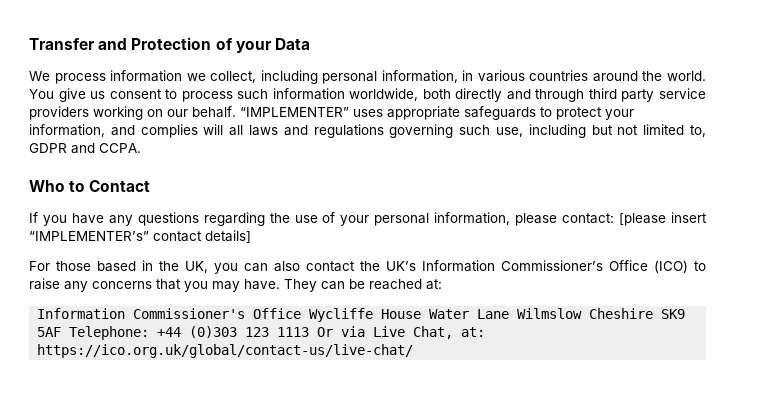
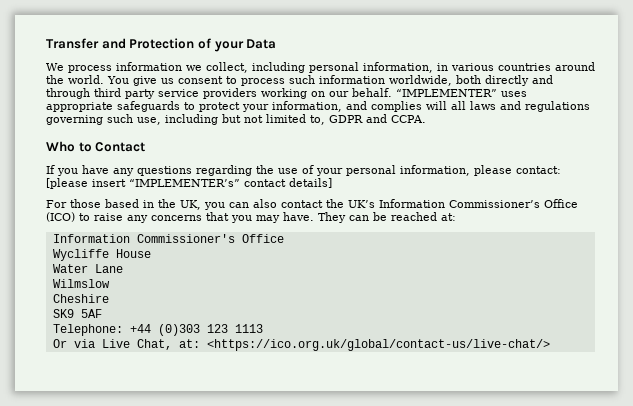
  They can be reached at:
- Information Commissioner's Office Wycliffe House Water Lane Wilmslow Cheshire SK9 5AF Telephone: +44 (0)303 123 1113 Or via Live Chat, at: https://ico.org.uk/global/contact-us/live-chat/
+ Information Commissioner's Office
+ Wycliffe House
+ Water Lane
+ Wilmslow
+ Cheshire
+ SK9 5AF
+ Telephone: +44 (0)303 123 1113
+ Or via Live Chat, at: <https://ico.org.uk/global/contact-us/live-chat/>

